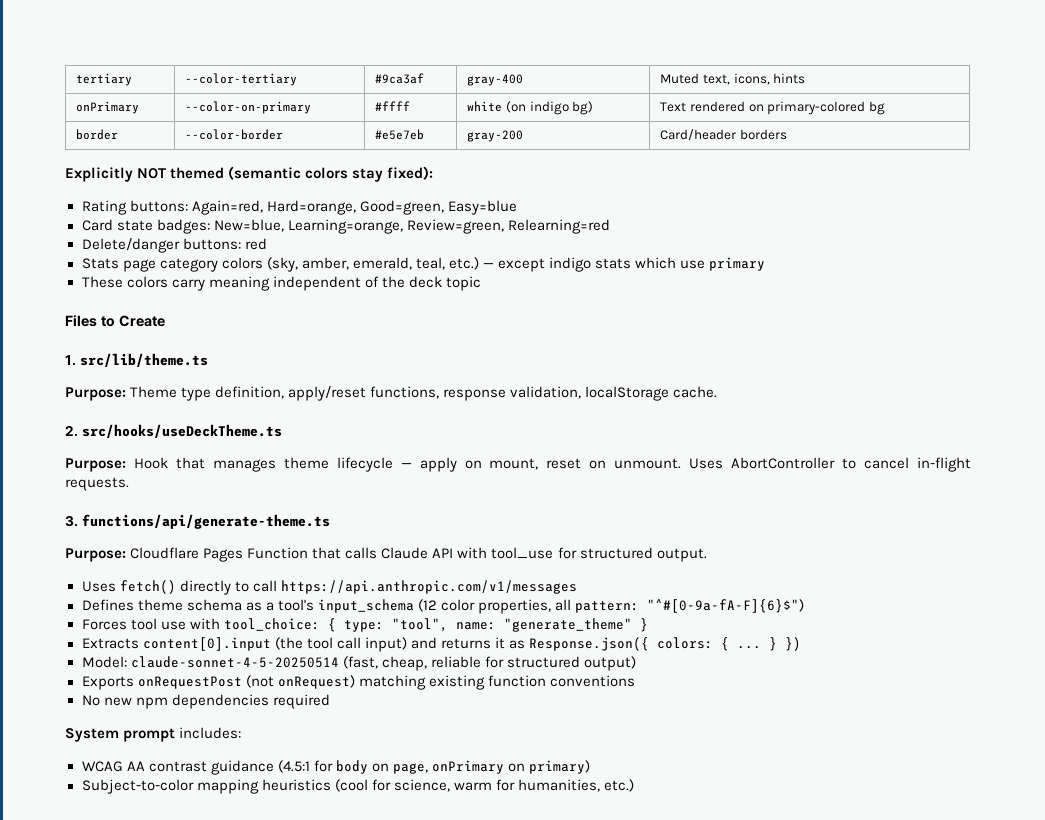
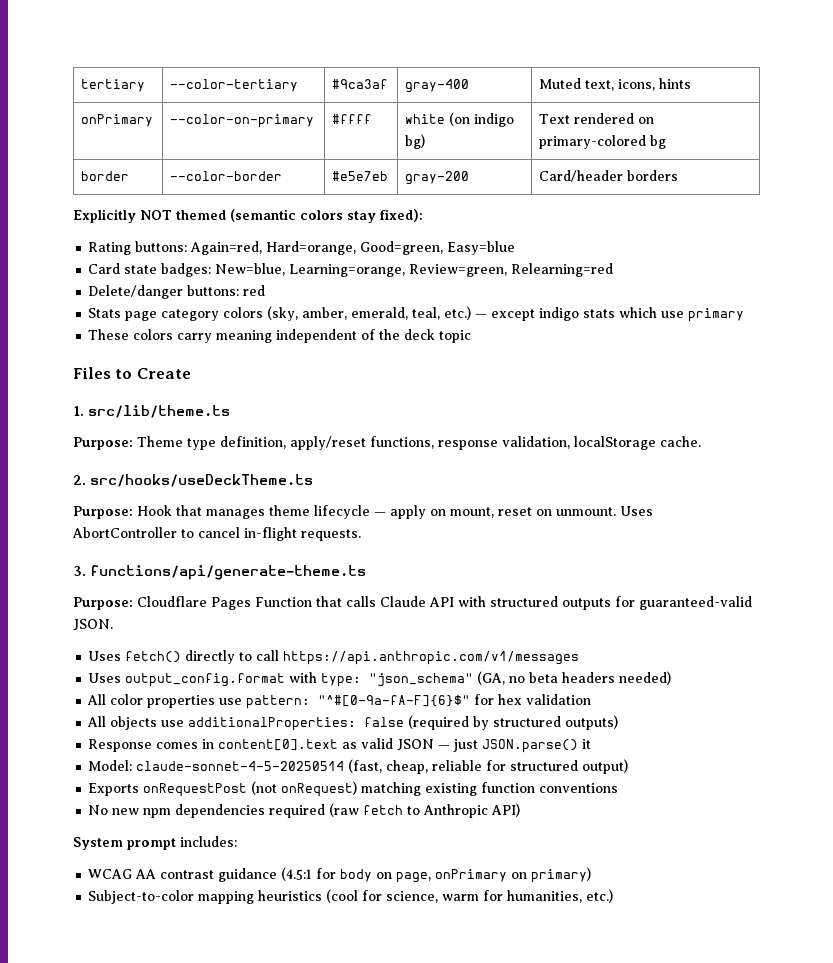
- Purpose: Cloudflare Pages Function that calls Claude API with tool_use for structured output.
+ Purpose: Cloudflare Pages Function that calls Claude API with structured outputs for guaranteed-valid JSON.
- Defines theme schema as a tool's input_schema (12 color properties, all pattern: "^#[0-9a-fA-F]{6}$")
- Forces tool use with tool_choice: { type: "tool", name: "generate_theme" }
- Extracts content[0].input (the tool call input) and returns it as Response.json({ colors: { ... } })
+ Uses output_config.format with type: "json_schema" (GA, no beta headers needed)
+ All color properties use pattern: "^#[0-9a-fA-F]{6}$" for hex validation
+ All objects use additionalProperties: false (required by structured outputs)
+ Response comes in content[0].text as valid JSON — just JSON.parse() it
- No new npm dependencies required
+ No new npm dependencies required (raw fetch to Anthropic API)

